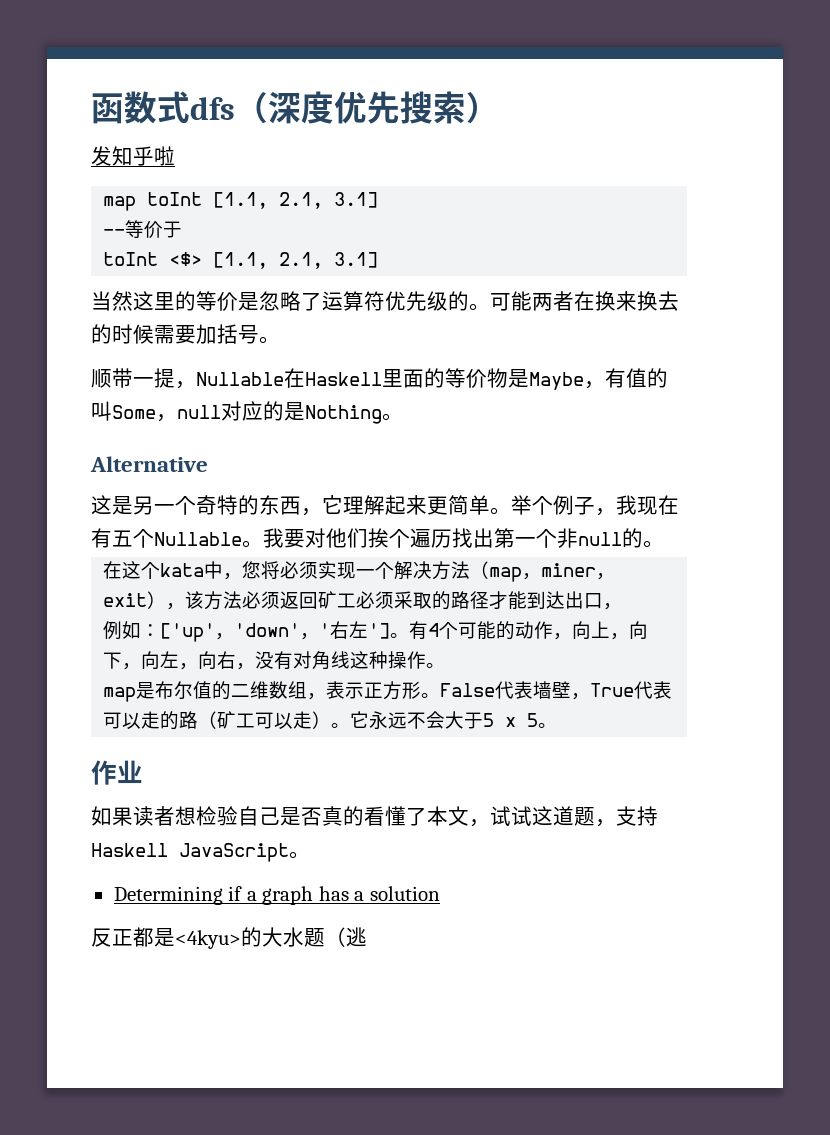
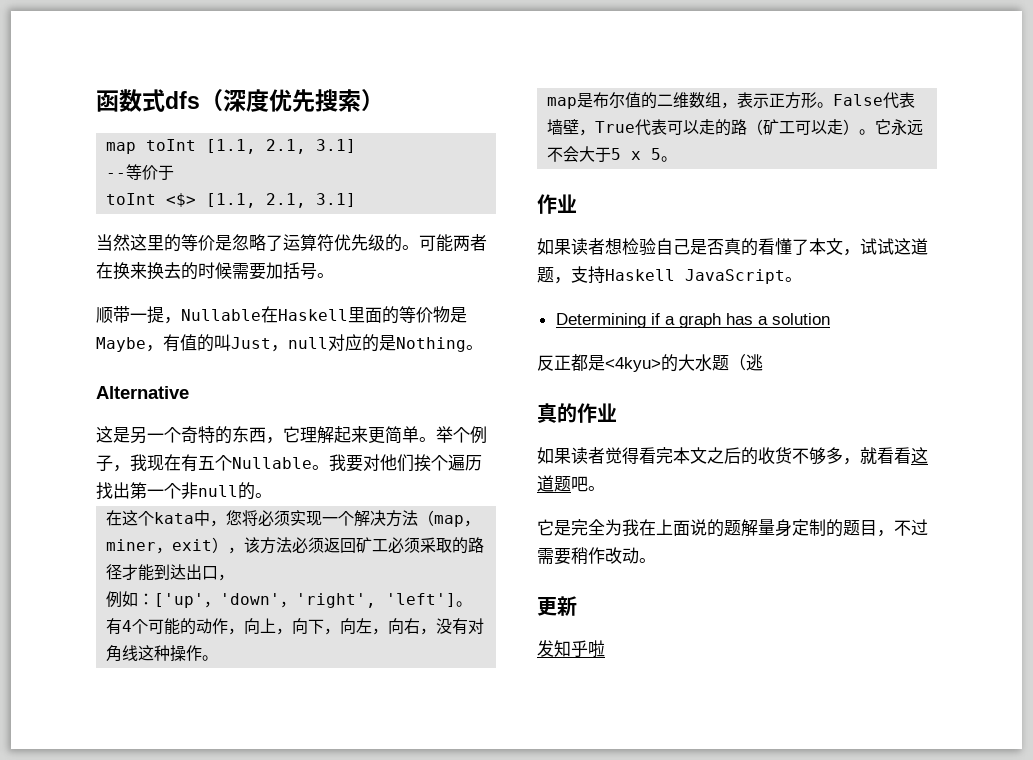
- 发知乎啦
- 顺带一提，Nullable在Haskell里面的等价物是Maybe，有值的叫Some，null对应的是Nothing。
+ 顺带一提，Nullable在Haskell里面的等价物是Maybe，有值的叫Just，null对应的是Nothing。
- 例如：['up'，'down'，'右左']。
+ 例如：['up'，'down'，'right', 'left']。
+ 真的作业
+ 如果读者觉得看完本文之后的收货不够多，就看看这道题吧。
+ 它是完全为我在上面说的题解量身定制的题目，不过需要稍作改动。
+ 更新
+ 发知乎啦

